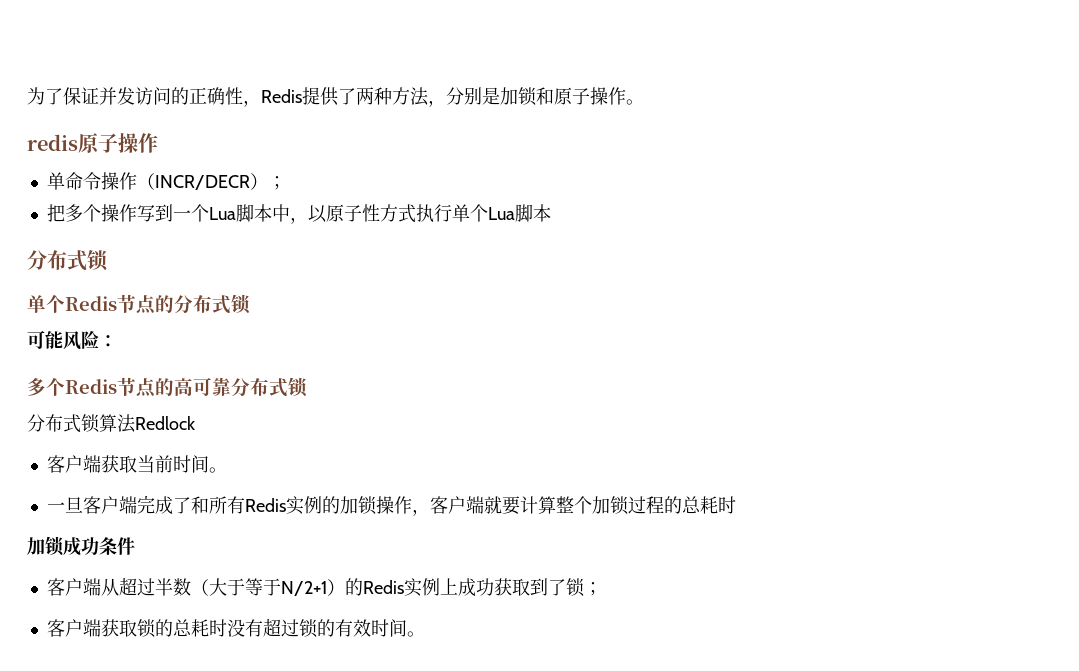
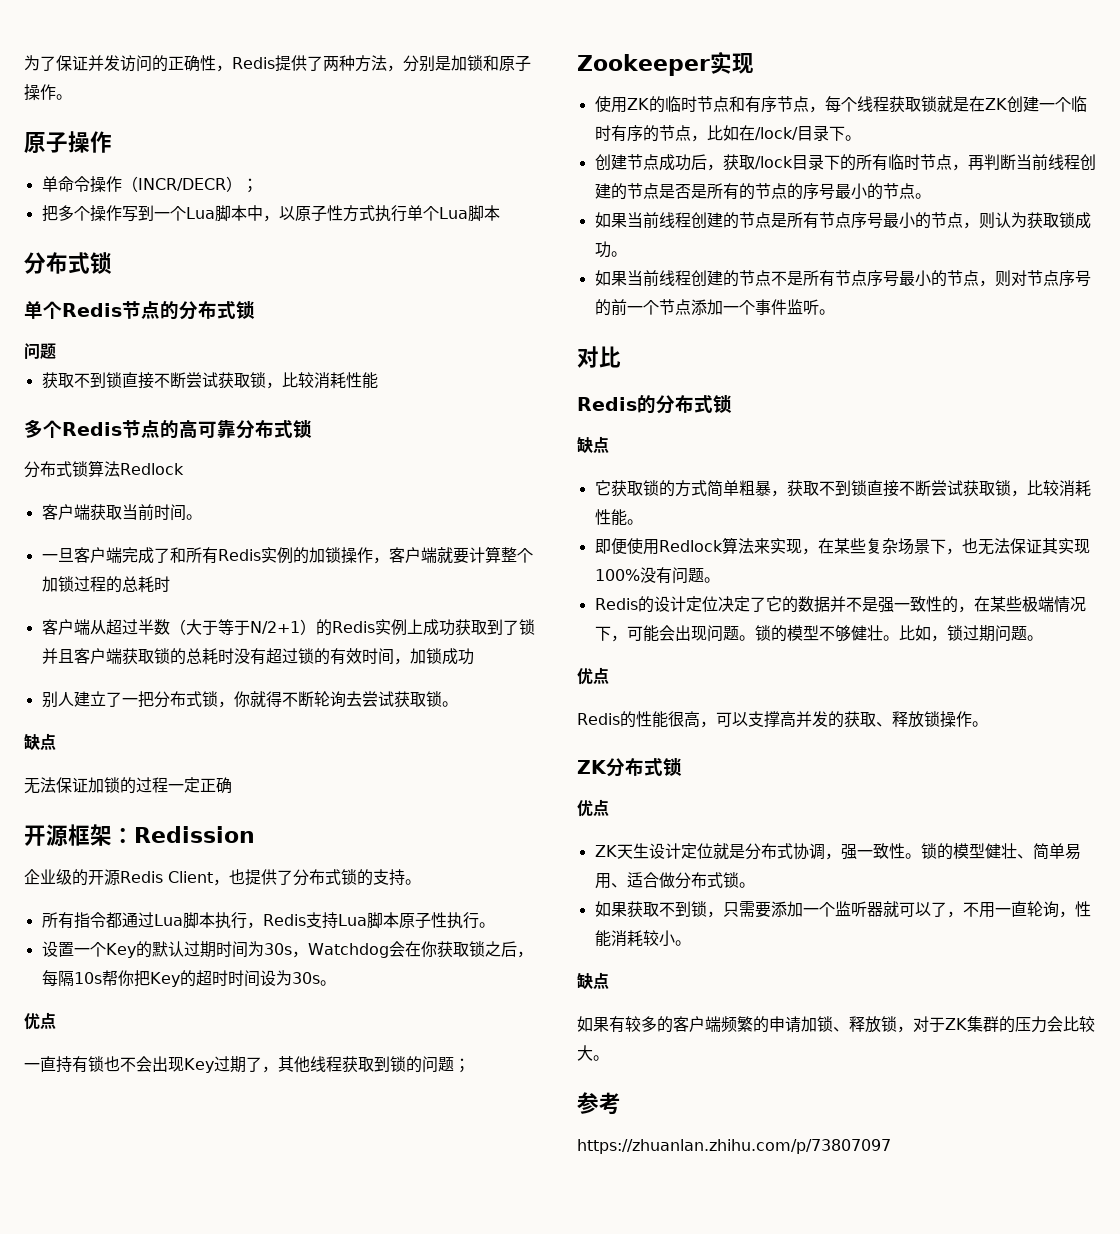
  为了保证并发访问的正确性，Redis提供了两种方法，分别是加锁和原子操作。
- redis原子操作
+ 原子操作
  单个Redis节点的分布式锁
- 可能风险：
+ 问题
+ 获取不到锁直接不断尝试获取锁，比较消耗性能
- 加锁成功条件
- 客户端从超过半数（大于等于N/2+1）的Redis实例上成功获取到了锁；
- 客户端获取锁的总耗时没有超过锁的有效时间。
+ 客户端从超过半数（大于等于N/2+1）的Redis实例上成功获取到了锁并且客户端获取锁的总耗时没有超过锁的有效时间，加锁成功
+ 别人建立了一把分布式锁，你就得不断轮询去尝试获取锁。
+ 缺点
+ 无法保证加锁的过程一定正确
+ 开源框架：Redission
+ 企业级的开源Redis Client，也提供了分布式锁的支持。
+ 所有指令都通过Lua脚本执行，Redis支持Lua脚本原子性执行。
+ 设置一个Key的默认过期时间为30s，Watchdog会在你获取锁之后，每隔10s帮你把Key的超时时间设为30s。
+ 优点
+ 一直持有锁也不会出现Key过期了，其他线程获取到锁的问题；
+ Zookeeper实现
+ 使用ZK的临时节点和有序节点，每个线程获取锁就是在ZK创建一个临时有序的节点，比如在/lock/目录下。
+ 创建节点成功后，获取/lock目录下的所有临时节点，再判断当前线程创建的节点是否是所有的节点的序号最小的节点。
+ 如果当前线程创建的节点是所有节点序号最小的节点，则认为获取锁成功。
+ 如果当前线程创建的节点不是所有节点序号最小的节点，则对节点序号的前一个节点添加一个事件监听。
+ 对比
+ Redis的分布式锁
+ 缺点
+ 它获取锁的方式简单粗暴，获取不到锁直接不断尝试获取锁，比较消耗性能。
+ 即便使用Redlock算法来实现，在某些复杂场景下，也无法保证其实现100%没有问题。
+ Redis的设计定位决定了它的数据并不是强一致性的，在某些极端情况下，可能会出现问题。锁的模型不够健壮。比如，锁过期问题。
+ 优点
+ Redis的性能很高，可以支撑高并发的获取、释放锁操作。
+ ZK分布式锁
+ 优点
+ ZK天生设计定位就是分布式协调，强一致性。锁的模型健壮、简单易用、适合做分布式锁。
+ 如果获取不到锁，只需要添加一个监听器就可以了，不用一直轮询，性能消耗较小。
+ 缺点
+ 如果有较多的客户端频繁的申请加锁、释放锁，对于ZK集群的压力会比较大。
+ 参考
+ https://zhuanlan.zhihu.com/p/73807097

